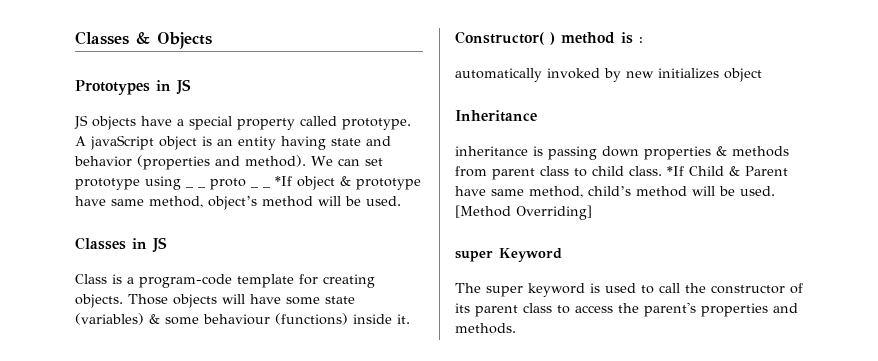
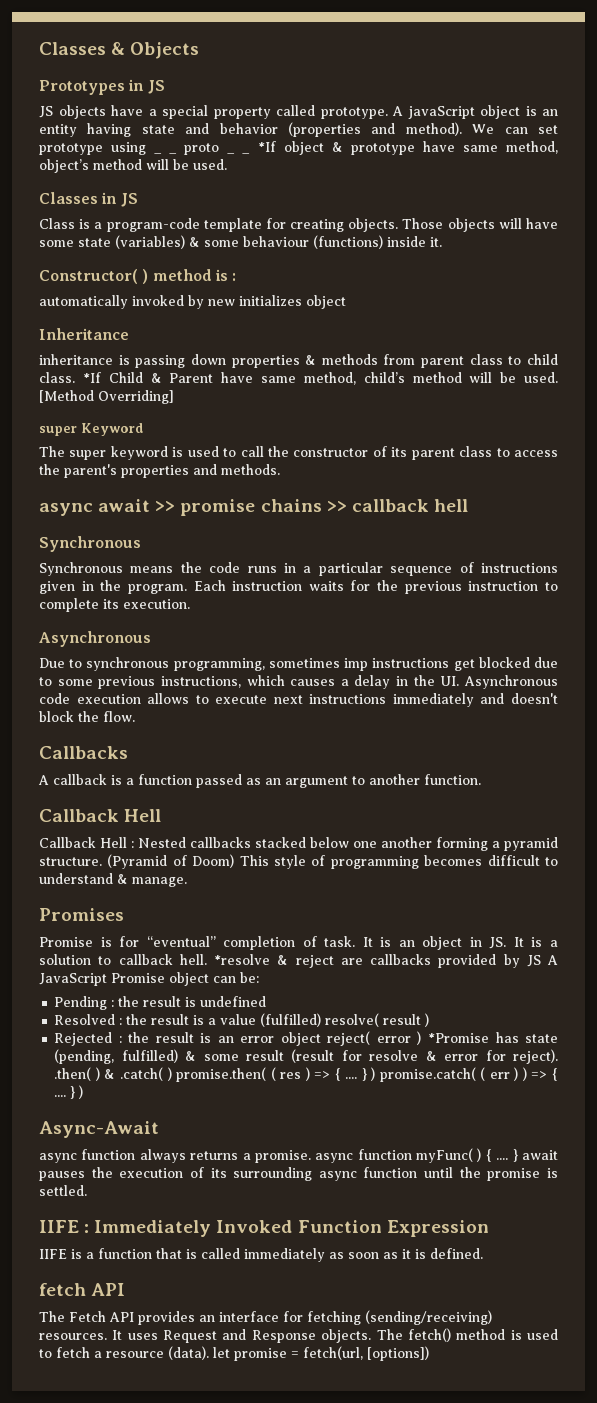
+ async await >> promise chains >> callback hell
+ Synchronous
+ Synchronous means the code runs in a particular sequence of instructions given in the program. Each instruction waits for the previous instruction to complete its execution.
+ Asynchronous
+ Due to synchronous programming, sometimes imp instructions get blocked due to some previous instructions, which causes a delay in the UI. Asynchronous code execution allows to execute next instructions immediately and doesn't block the flow.
+ Callbacks
+ A callback is a function passed as an argument to another function.
+ Callback Hell
+ Callback Hell : Nested callbacks stacked below one another forming a pyramid structure. (Pyramid of Doom) This style of programming becomes difficult to understand & manage.
+ Promises
+ Promise is for “eventual” completion of task. It is an object in JS. It is a solution to callback hell. *resolve & reject are callbacks provided by JS A JavaScript Promise object can be:
+ Pending : the result is undefined
+ Resolved : the result is a value (fulfilled) resolve( result )
+ Rejected : the result is an error object reject( error ) *Promise has state (pending, fulfilled) & some result (result for resolve & error for reject). .then( ) & .catch( ) promise.then( ( res ) => { .... } ) promise.catch( ( err ) ) => { .... } )
+ Async-Await
+ async function always returns a promise. async function myFunc( ) { .... } await pauses the execution of its surrounding async function until the promise is settled.
+ IIFE : Immediately Invoked Function Expression
+ IIFE is a function that is called immediately as soon as it is defined.
+ fetch API
+ The Fetch API provides an interface for fetching (sending/receiving) resources. It uses Request and Response objects. The fetch() method is used to fetch a resource (data). let promise = fetch(url, [options])

